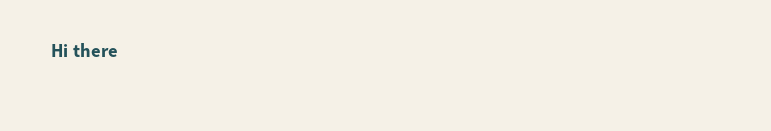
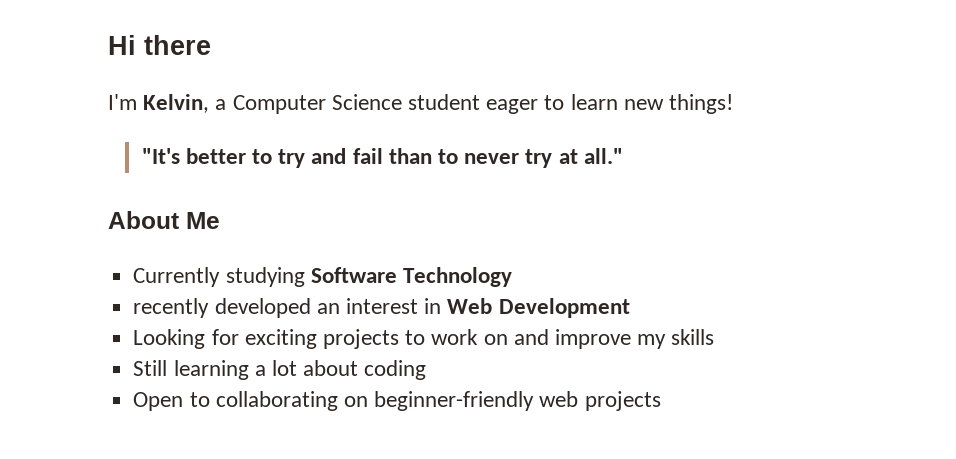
+ I'm Kelvin, a Computer Science student eager to learn new things!
+ "It's better to try and fail than to never try at all."
+ About Me
+ Currently studying Software Technology
+ recently developed an interest in Web Development
+ Looking for exciting projects to work on and improve my skills
+ Still learning a lot about coding
+ Open to collaborating on beginner-friendly web projects

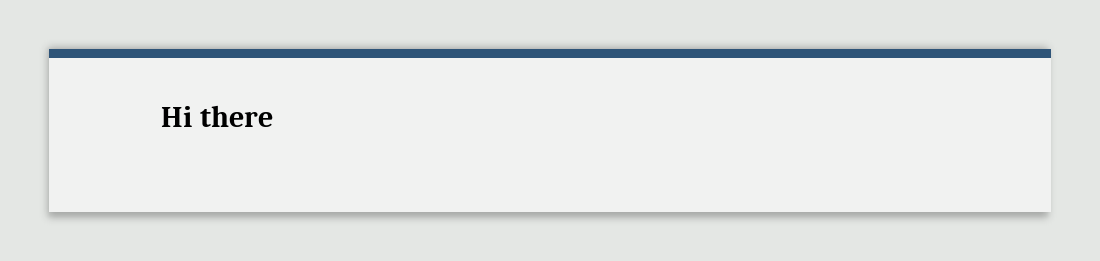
- I'm Kelvin, a Computer Science student eager to learn new things!
- "It's better to try and fail than to never try at all."
- About Me
- Currently studying Software Technology
- recently developed an interest in Web Development
- Looking for exciting projects to work on and improve my skills
- Still learning a lot about coding
- Open to collaborating on beginner-friendly web projects

